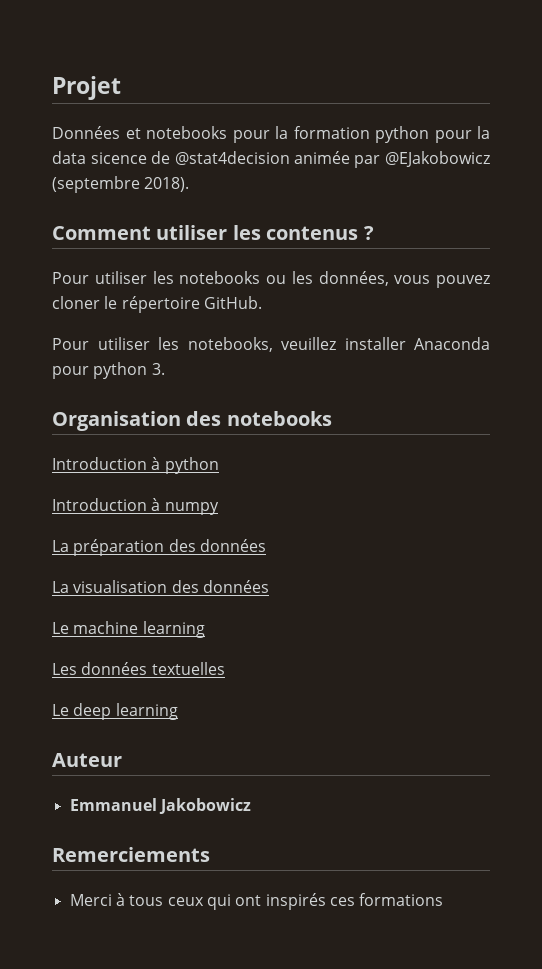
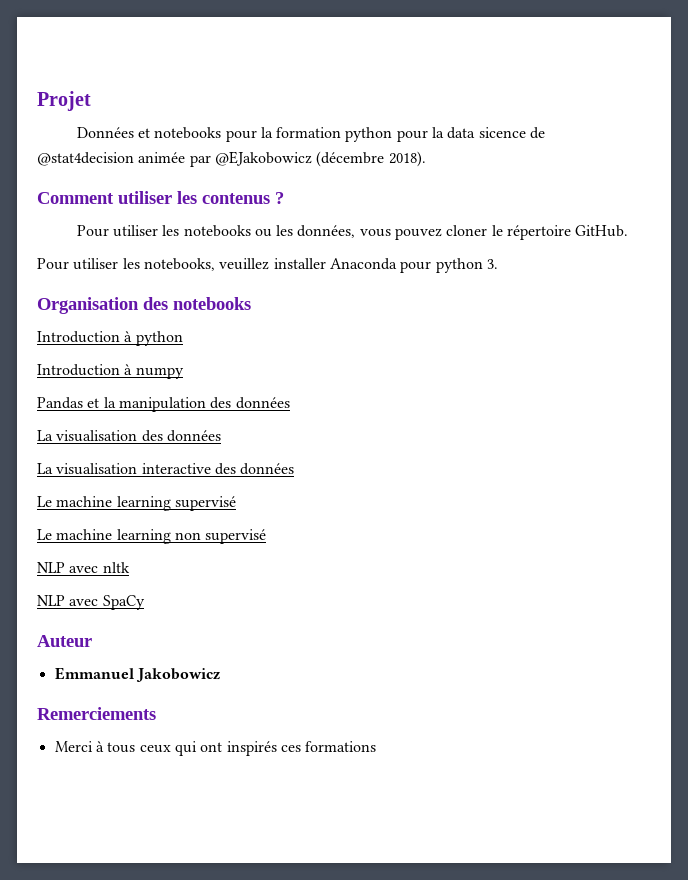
- Données et notebooks pour la formation python pour la data sicence de @stat4decision animée par @EJakobowicz (septembre 2018).
+ Données et notebooks pour la formation python pour la data sicence de @stat4decision animée par @EJakobowicz (décembre 2018).
- La préparation des données
+ Pandas et la manipulation des données
- Le machine learning
- Les données textuelles
- Le deep learning
+ La visualisation interactive des données
+ Le machine learning supervisé
+ Le machine learning non supervisé
+ NLP avec nltk
+ NLP avec SpaCy

